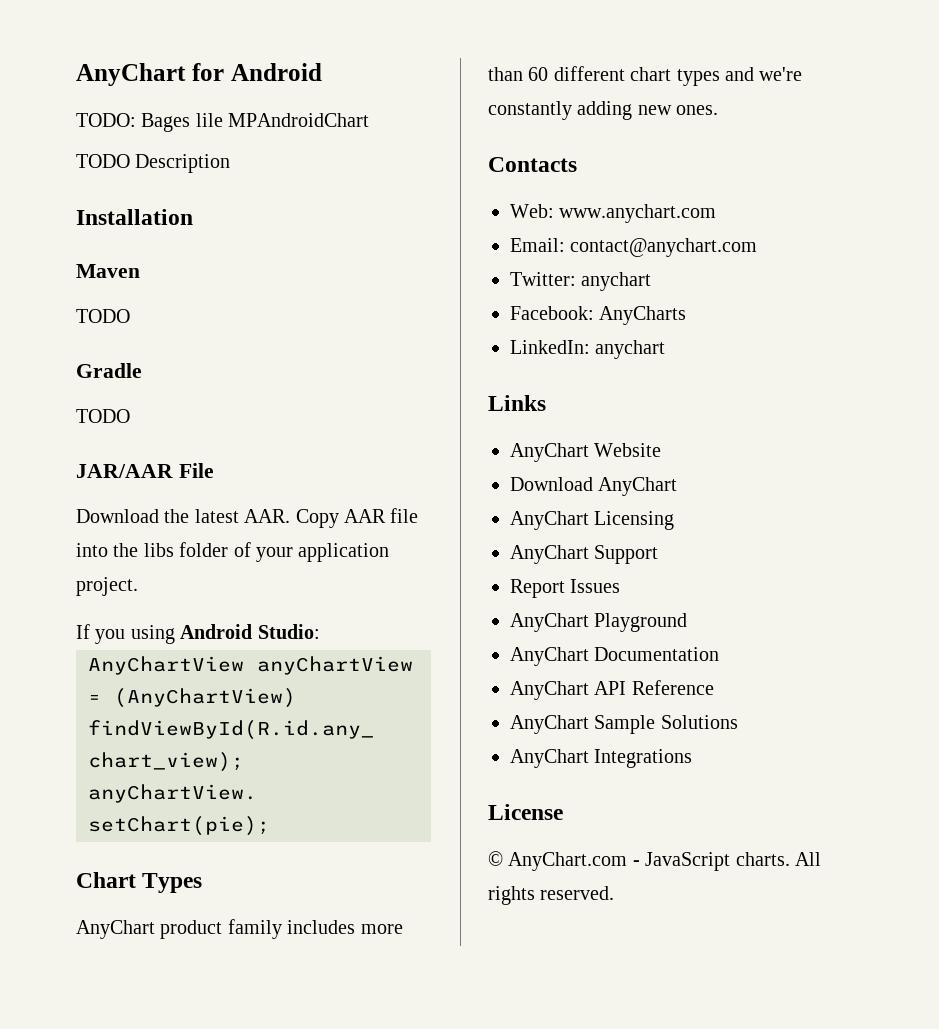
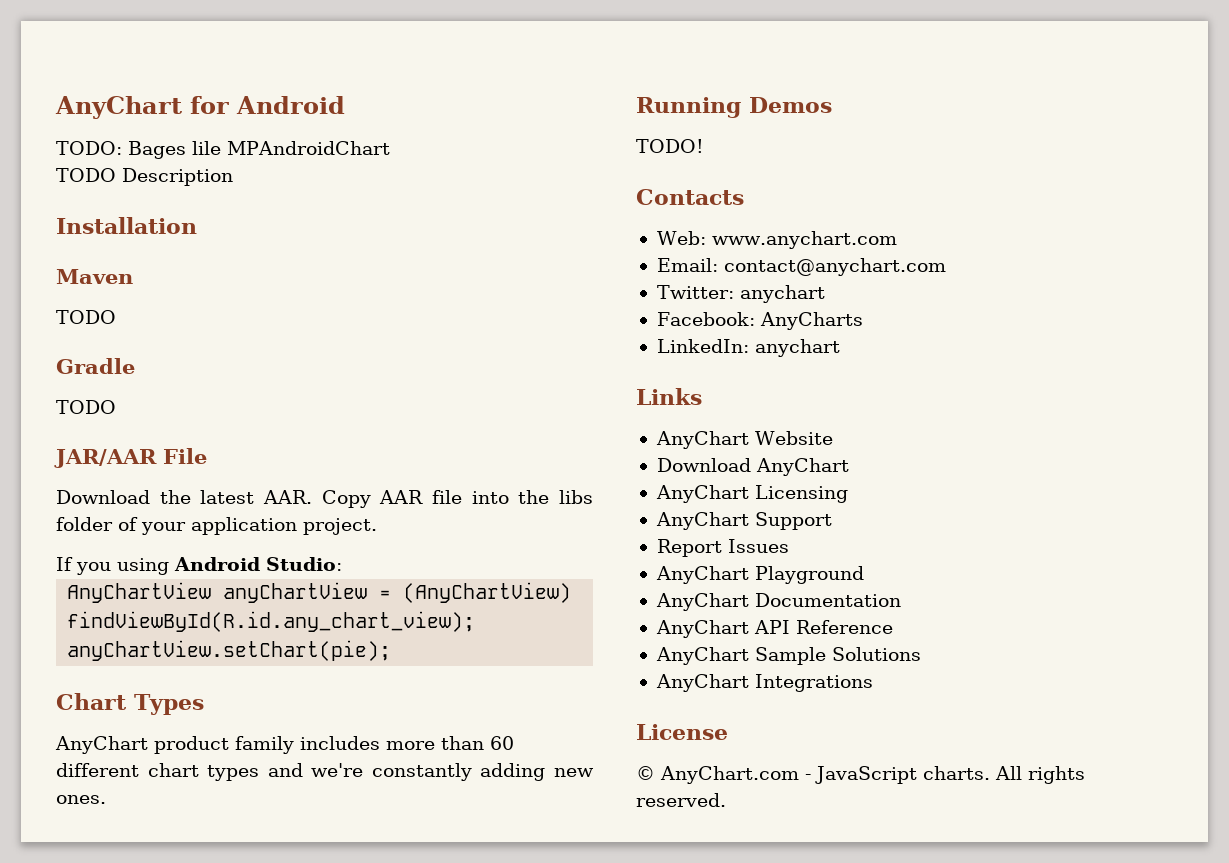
+ Running Demos
+ TODO!

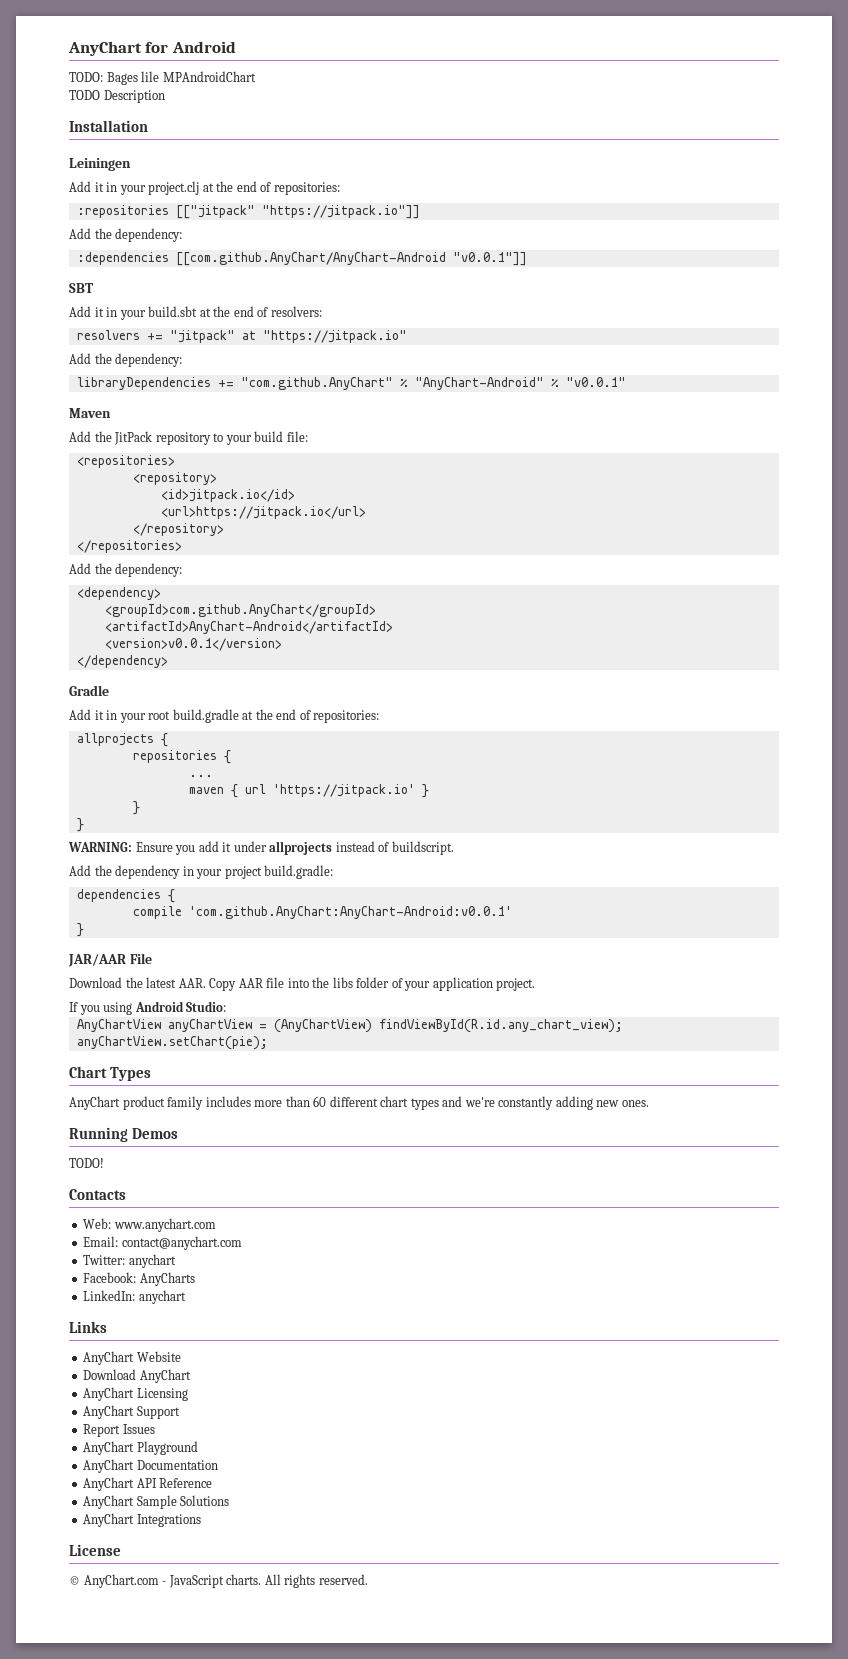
+ Leiningen
+ Add it in your project.clj at the end of repositories:
+ :repositories [["jitpack" "https://jitpack.io"]]
+ Add the dependency:
+ :dependencies [[com.github.AnyChart/AnyChart-Android "v0.0.1"]]
+ SBT
+ Add it in your build.sbt at the end of resolvers:
+ resolvers += "jitpack" at "https://jitpack.io"
+ Add the dependency:
+ libraryDependencies += "com.github.AnyChart" % "AnyChart-Android" % "v0.0.1"
  Maven
- TODO
+ Add the JitPack repository to your build file:
+ <repositories>
+ <repository>
+ <id>jitpack.io</id>
+ <url>https://jitpack.io</url>
+ </repository>
+ </repositories>
+ Add the dependency:
+ <dependency>
+ <groupId>com.github.AnyChart</groupId>
+ <artifactId>AnyChart-Android</artifactId>
+ <version>v0.0.1</version>
+ </dependency>
  Gradle
- TODO
+ Add it in your root build.gradle at the end of repositories:
+ allprojects {
+ repositories {
+ ...
+ maven { url 'https://jitpack.io' }
+ }
+ }
+ WARNING: Ensure you add it under allprojects instead of buildscript.
+ Add the dependency in your project build.gradle:
+ dependencies {
+ compile 'com.github.AnyChart:AnyChart-Android:v0.0.1'
+ }

